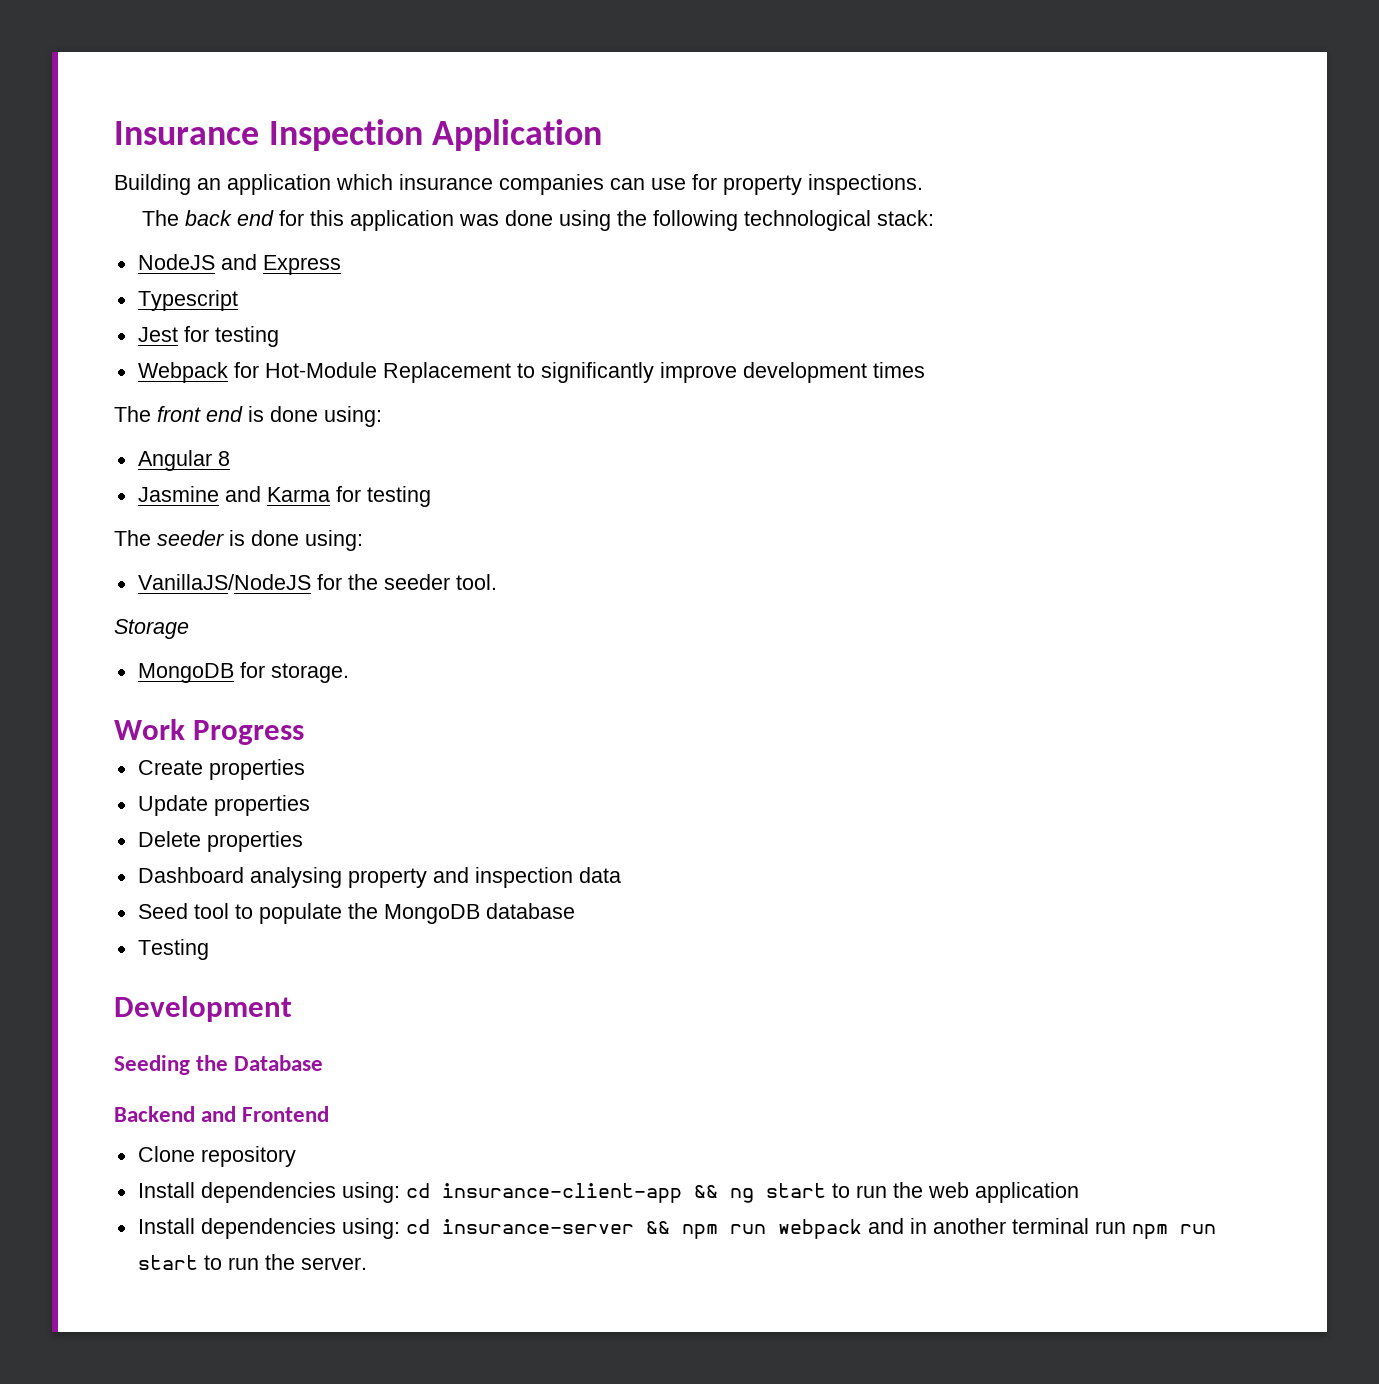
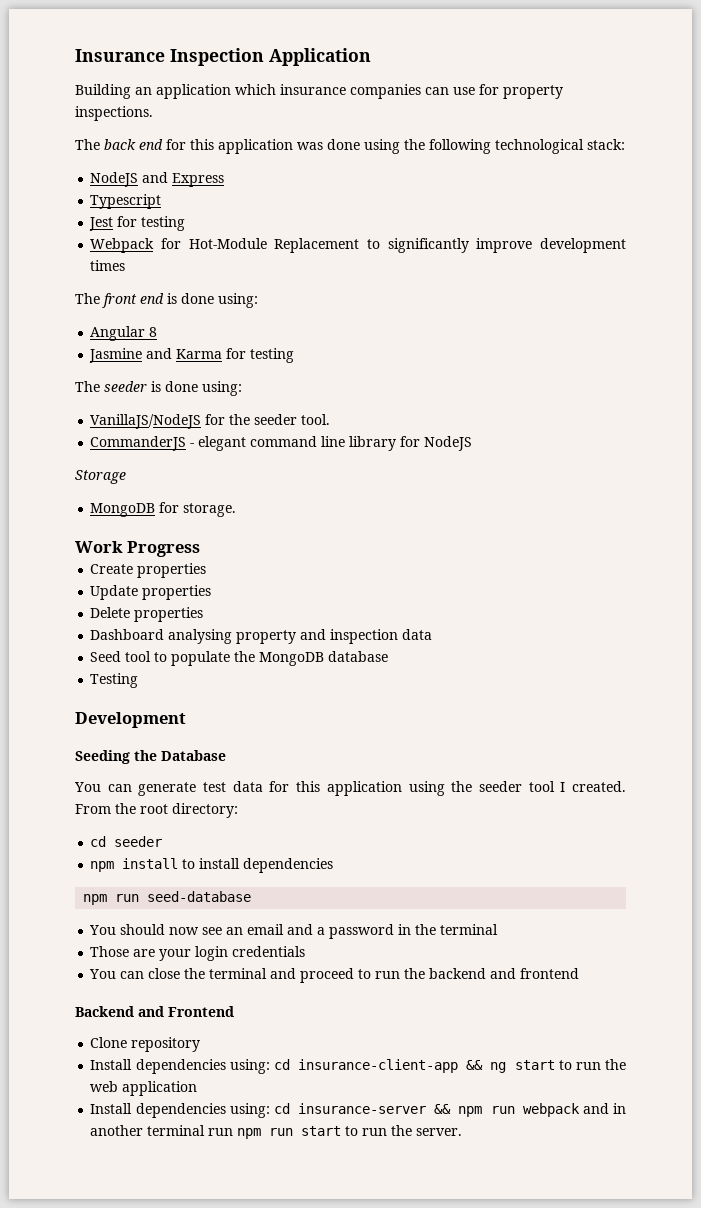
+ CommanderJS - elegant command line library for NodeJS
+ You can generate test data for this application using the seeder tool I created. From the root directory:
+ cd seeder
+ npm install to install dependencies
+ npm run seed-database
+ You should now see an email and a password in the terminal
+ Those are your login credentials
+ You can close the terminal and proceed to run the backend and frontend

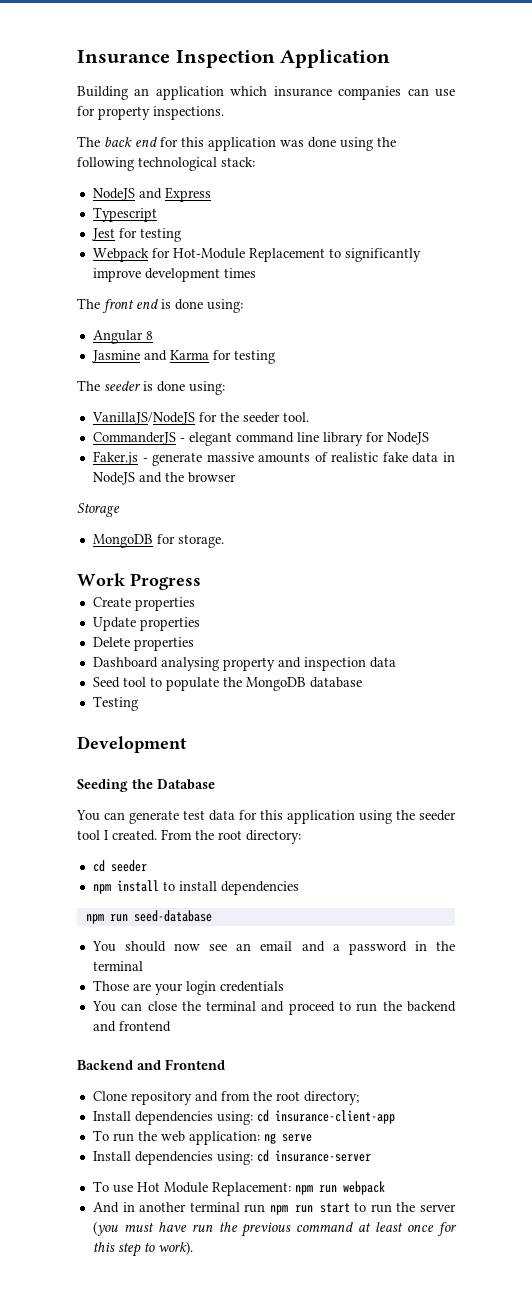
+ Faker.js - generate massive amounts of realistic fake data in NodeJS and the browser
- Clone repository
+ Clone repository and from the root directory;
- Install dependencies using: cd insurance-client-app && ng start to run the web application
+ Install dependencies using: cd insurance-client-app
+ To run the web application: ng serve
- Install dependencies using: cd insurance-server && npm run webpack and in another terminal run npm run start to run the server.
+ Install dependencies using: cd insurance-server
+ To use Hot Module Replacement: npm run webpack
+ And in another terminal run npm run start to run the server (you must have run the previous command at least once for this step to work).

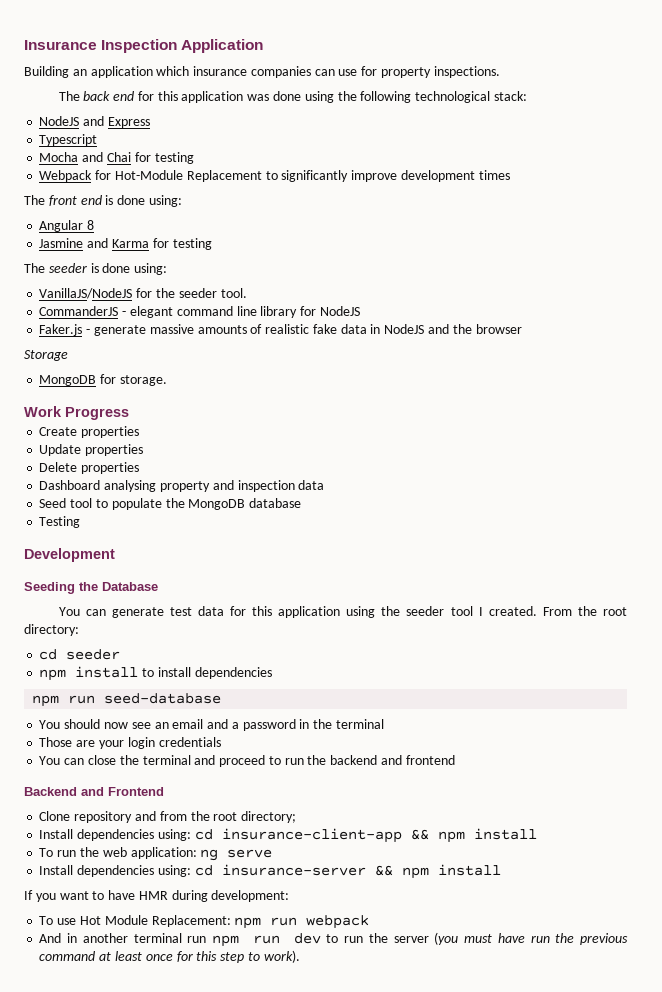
- Jest for testing
+ Mocha and Chai for testing
- Install dependencies using: cd insurance-client-app
+ Install dependencies using: cd insurance-client-app && npm install
- Install dependencies using: cd insurance-server
+ Install dependencies using: cd insurance-server && npm install
+ If you want to have HMR during development:
- And in another terminal run npm run start to run the server (you must have run the previous command at least once for this step to work).
+ And in another terminal run npm run dev to run the server (you must have run the previous command at least once for this step to work).

